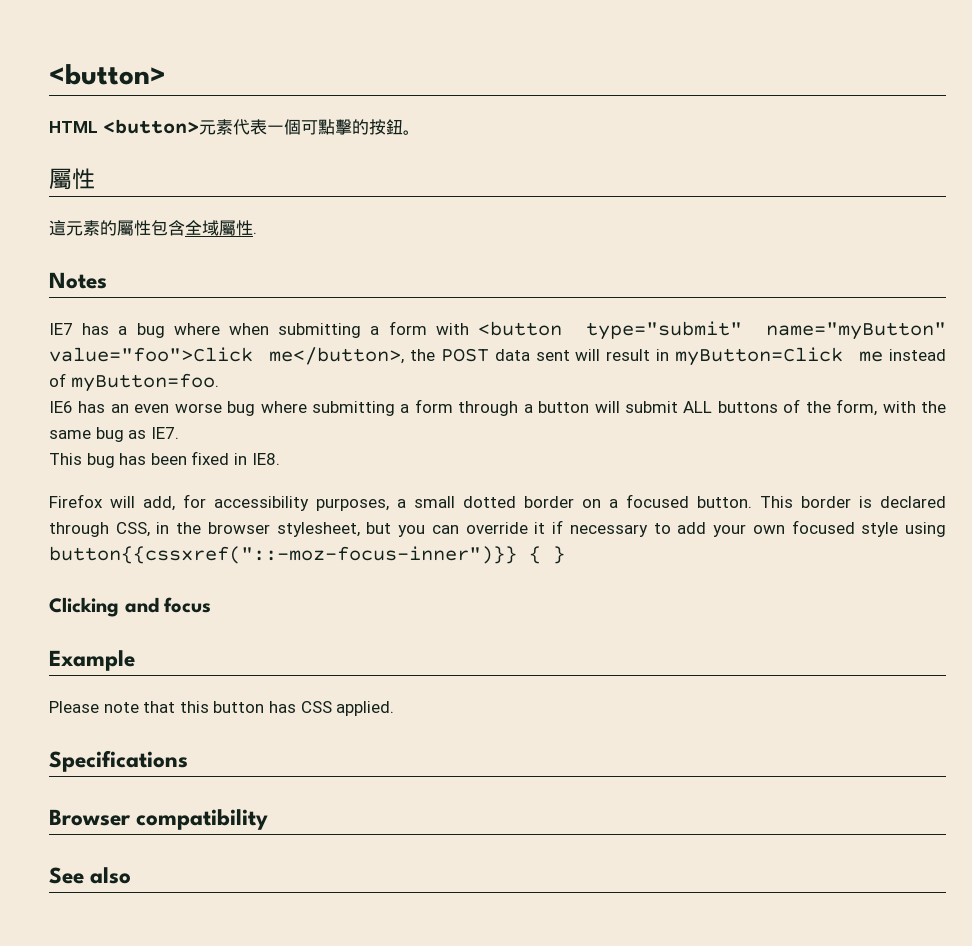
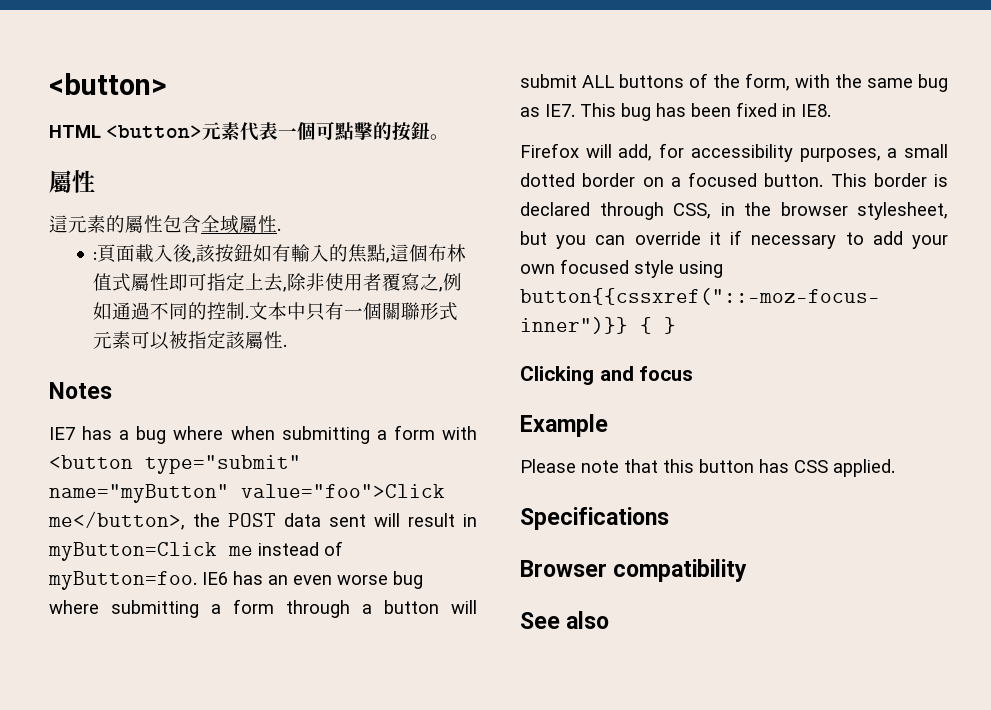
+ :頁面載入後,該按鈕如有輸入的焦點,這個布林值式屬性即可指定上去,除非使用者覆寫之,例如通過不同的控制.文本中只有一個關聯形式元素可以被指定該屬性.
- IE7 has a bug where when submitting a form with <button type="submit" name="myButton" value="foo">Click me</button>, the POST data sent will result in myButton=Click me instead of myButton=foo.
- IE6 has an even worse bug where submitting a form through a button will submit ALL buttons of the form, with the same bug as IE7.
- This bug has been fixed in IE8.
+ IE7 has a bug where when submitting a form with <button type="submit" name="myButton" value="foo">Click me</button>, the POST data sent will result in myButton=Click me instead of myButton=foo. IE6 has an even worse bug where submitting a form through a button will submit ALL buttons of the form, with the same bug as IE7. This bug has been fixed in IE8.

